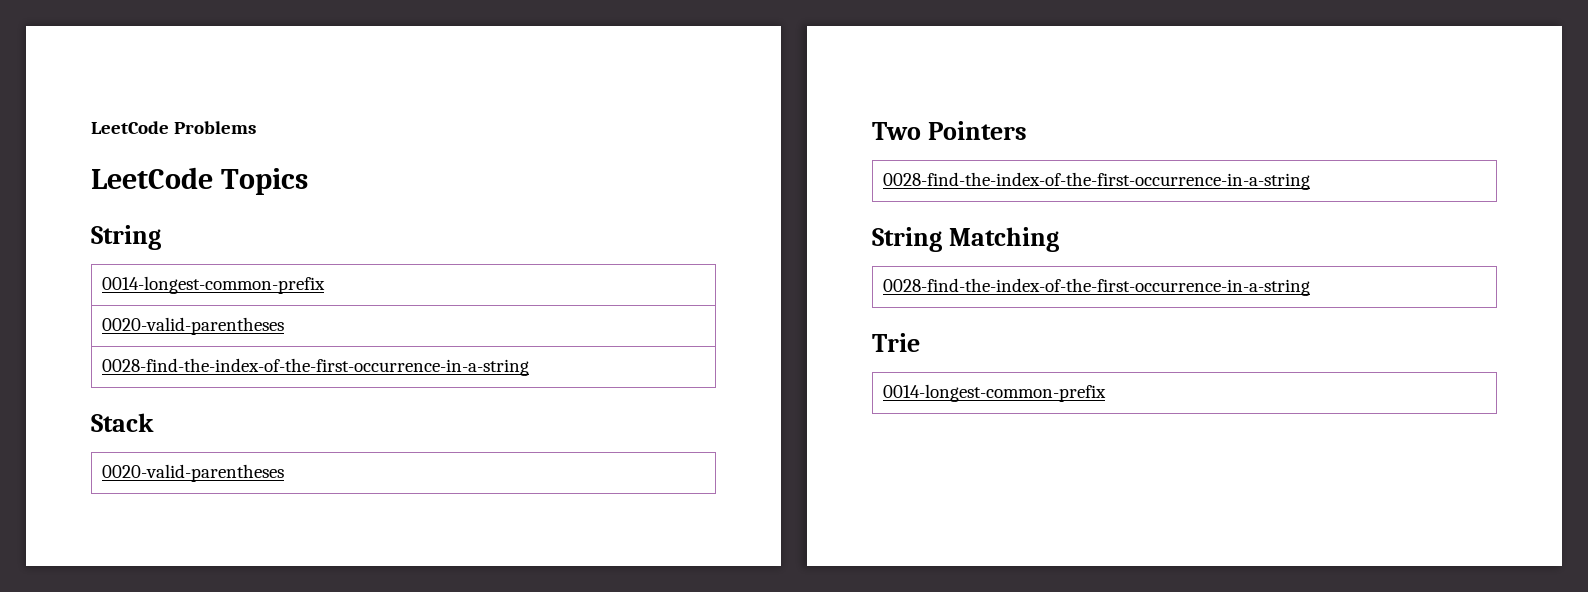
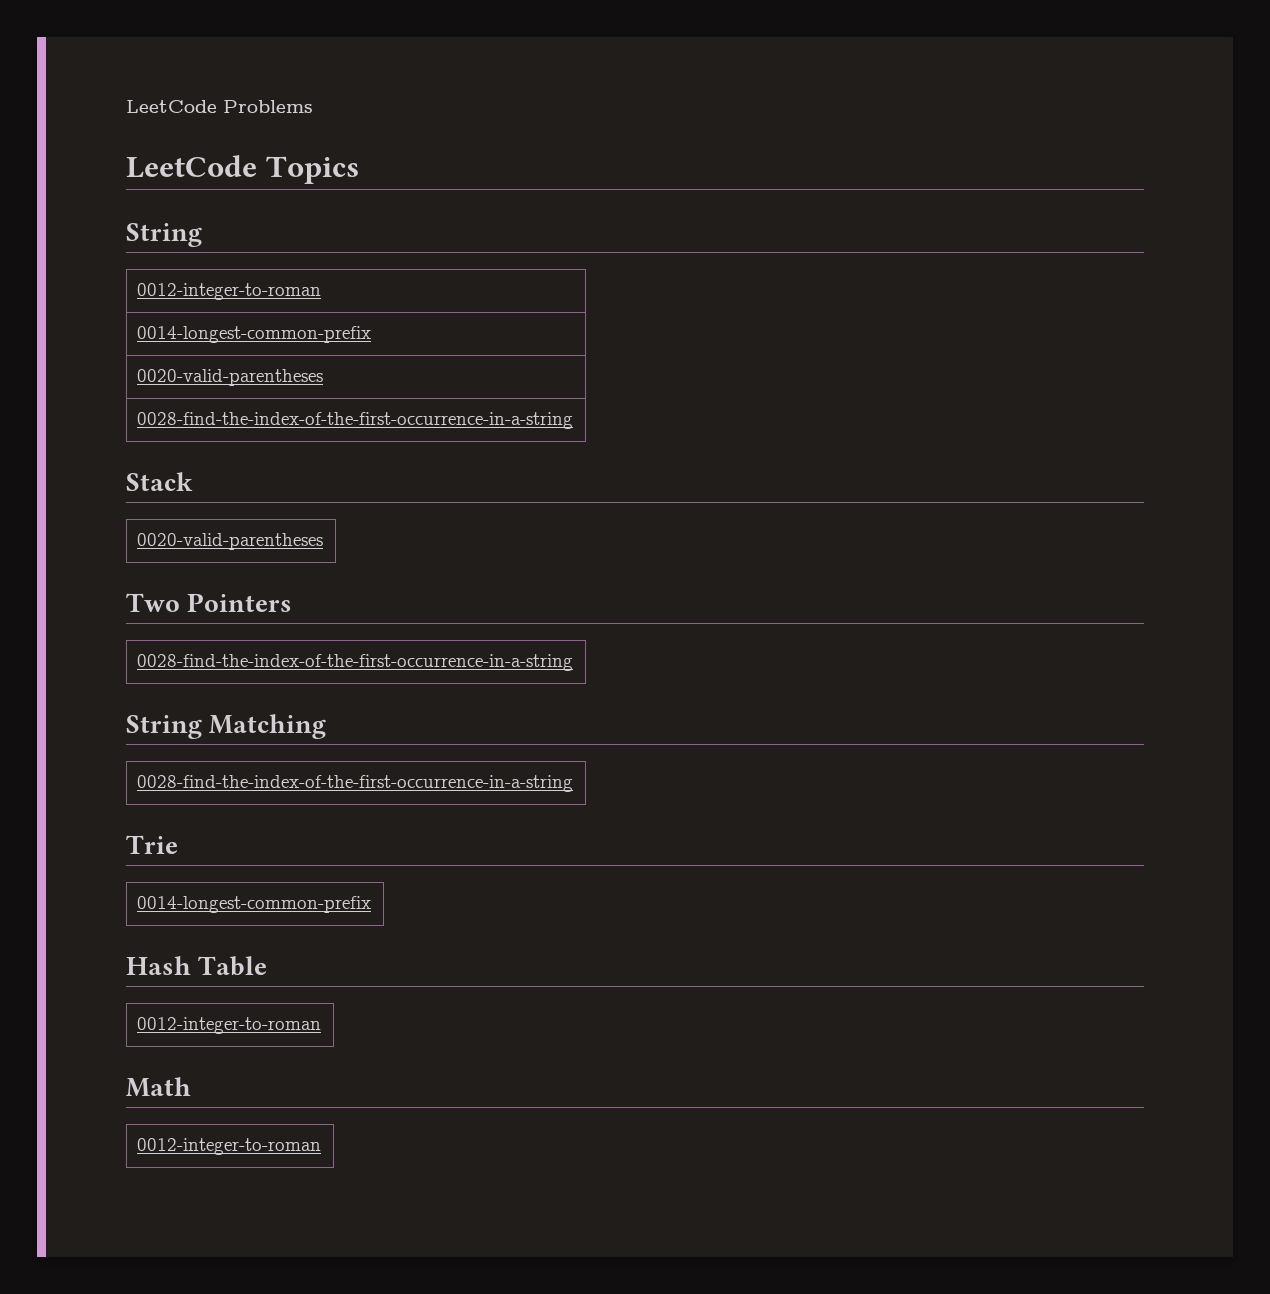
  LeetCode Topics
  String
+ 0012-integer-to-roman
+ Hash Table
+ 0012-integer-to-roman
+ Math
+ 0012-integer-to-roman

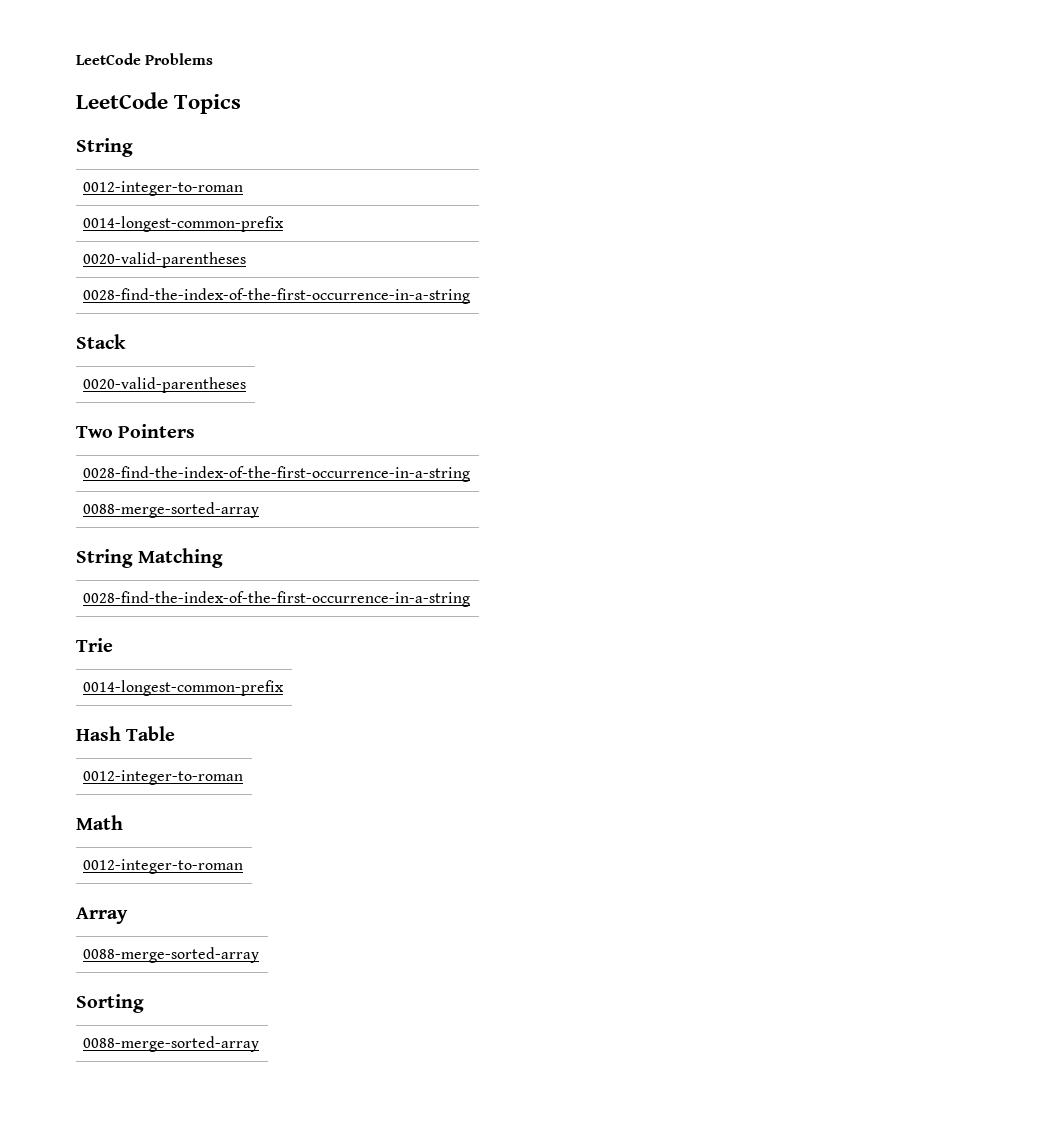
  Two Pointers
  0028-find-the-index-of-the-first-occurrence-in-a-string
+ 0088-merge-sorted-array
+ Array
+ 0088-merge-sorted-array
+ Sorting
+ 0088-merge-sorted-array

